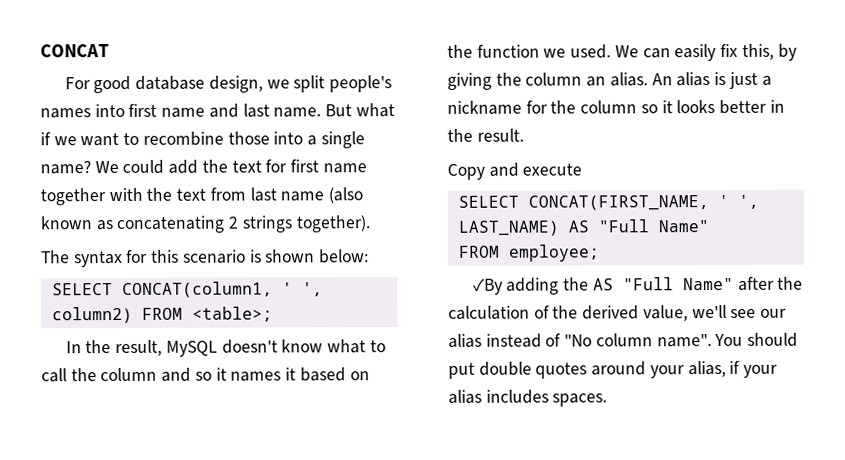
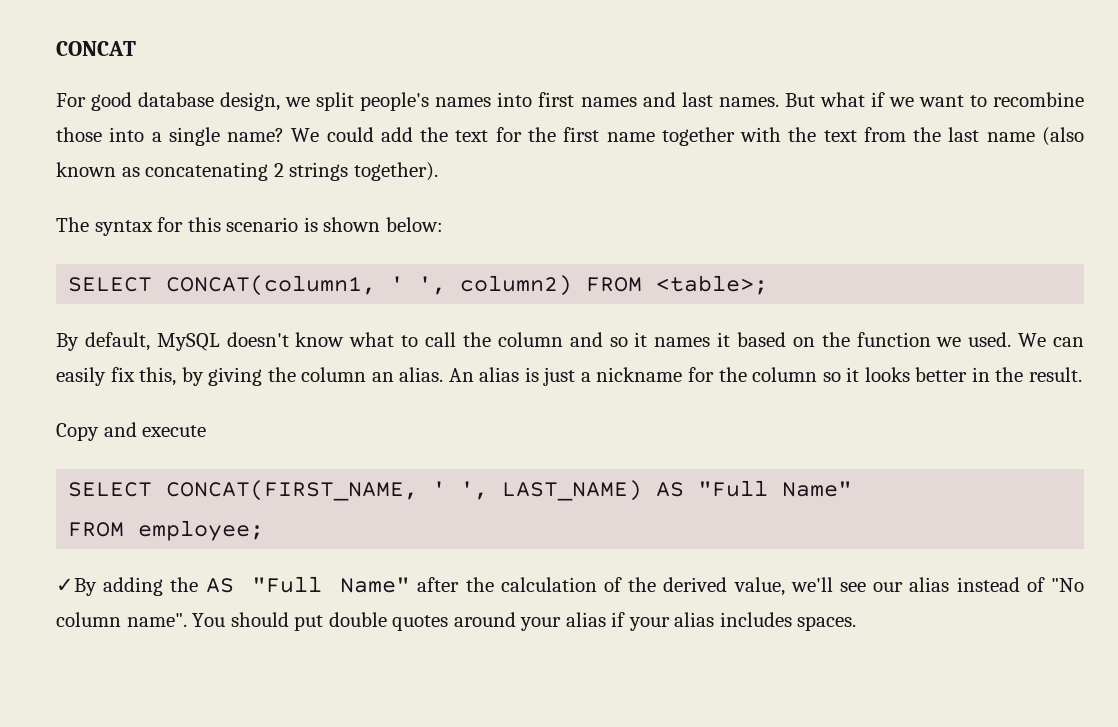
- For good database design, we split people's names into first name and last name.
+ For good database design, we split people's names into first names and last names.
- We could add the text for first name together with the text from last name (also known as concatenating 2 strings together).
+ We could add the text for the first name together with the text from the last name (also known as concatenating 2 strings together).
- In the result, MySQL doesn't know what to call the column and so it names it based on the function we used.
+ By default, MySQL doesn't know what to call the column and so it names it based on the function we used.
- You should put double quotes around your alias, if your alias includes spaces.
+ You should put double quotes around your alias if your alias includes spaces.

